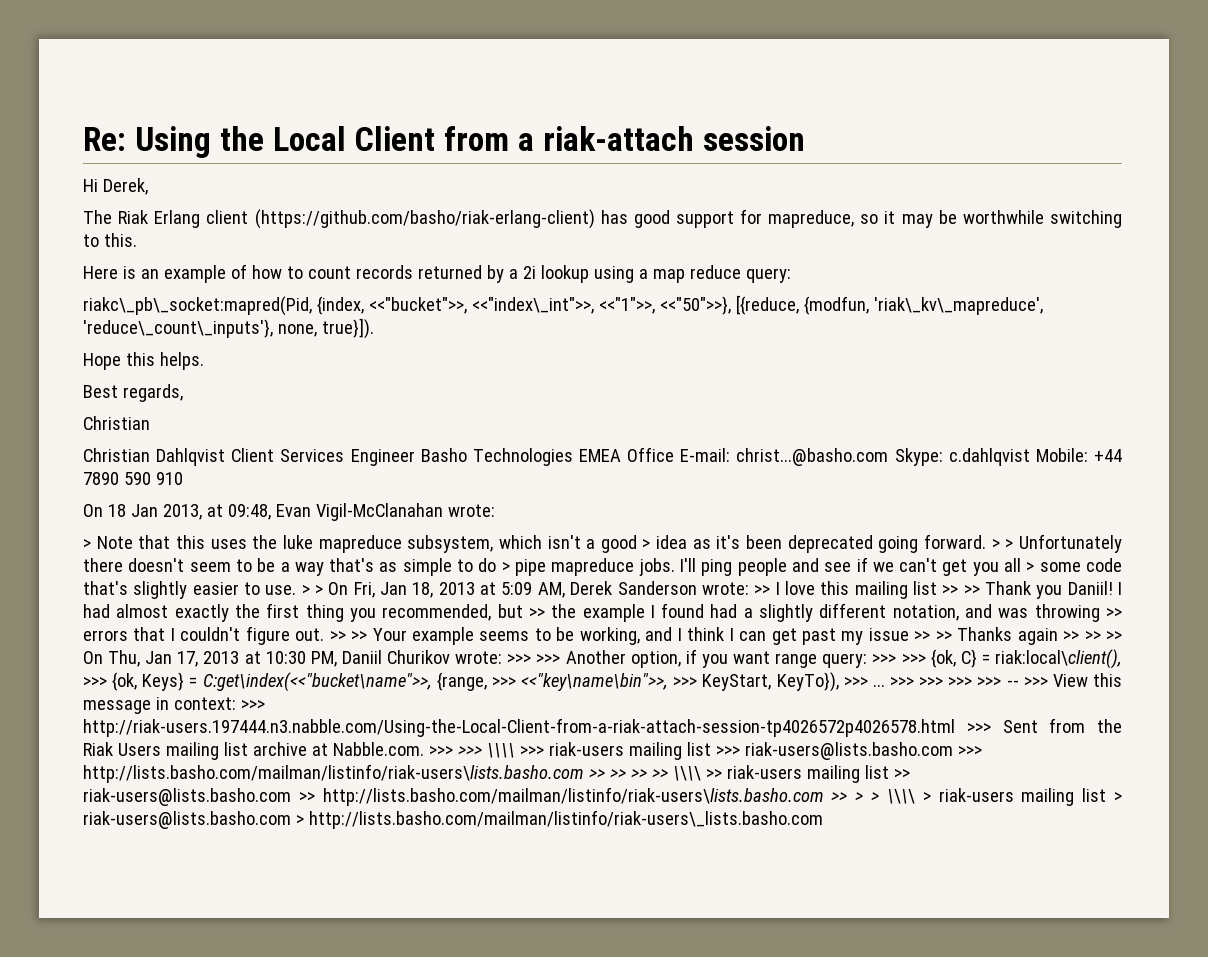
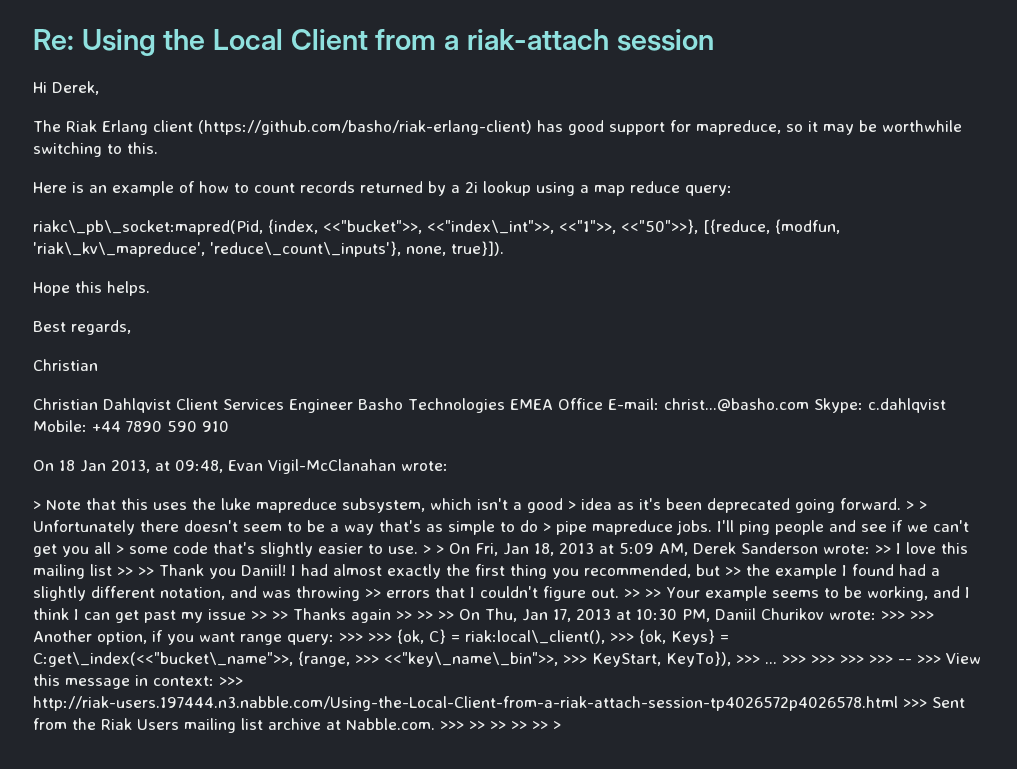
- >> >> Your example seems to be working, and I think I can get past my issue >> >> Thanks again >> >> >> On Thu, Jan 17, 2013 at 10:30 PM, Daniil Churikov wrote: >>> >>> Another option, if you want range query: >>> >>> {ok, C} = riak:local\client(), >>> {ok, Keys} = C:get\index(<<"bucket\name">>, {range, >>> <<"key\name\bin">>, >>> KeyStart, KeyTo}), >>> ...
+ >> >> Your example seems to be working, and I think I can get past my issue >> >> Thanks again >> >> >> On Thu, Jan 17, 2013 at 10:30 PM, Daniil Churikov wrote: >>> >>> Another option, if you want range query: >>> >>> {ok, C} = riak:local\_client(), >>> {ok, Keys} = C:get\_index(<<"bucket\_name">>, {range, >>> <<"key\_name\_bin">>, >>> KeyStart, KeyTo}), >>> ...
- >>> >>> >>> >>> -- >>> View this message in context: >>> http://riak-users.197444.n3.nabble.com/Using-the-Local-Client-from-a-riak-attach-session-tp4026572p4026578.html >>> Sent from the Riak Users mailing list archive at Nabble.com. >>> >>> \\\\ >>> riak-users mailing list >>> riak-users@lists.basho.com >>> http://lists.basho.com/mailman/listinfo/riak-users\lists.basho.com >> >> >> >> \\\\ >> riak-users mailing list >> riak-users@lists.basho.com >> http://lists.basho.com/mailman/listinfo/riak-users\lists.basho.com >> > > \\\\ > riak-users mailing list > riak-users@lists.basho.com > http://lists.basho.com/mailman/listinfo/riak-users\_lists.basho.com
+ >>> >>> >>> >>> -- >>> View this message in context: >>> http://riak-users.197444.n3.nabble.com/Using-the-Local-Client-from-a-riak-attach-session-tp4026572p4026578.html >>> Sent from the Riak Users mailing list archive at Nabble.com. >>> >> >> >> >> >

